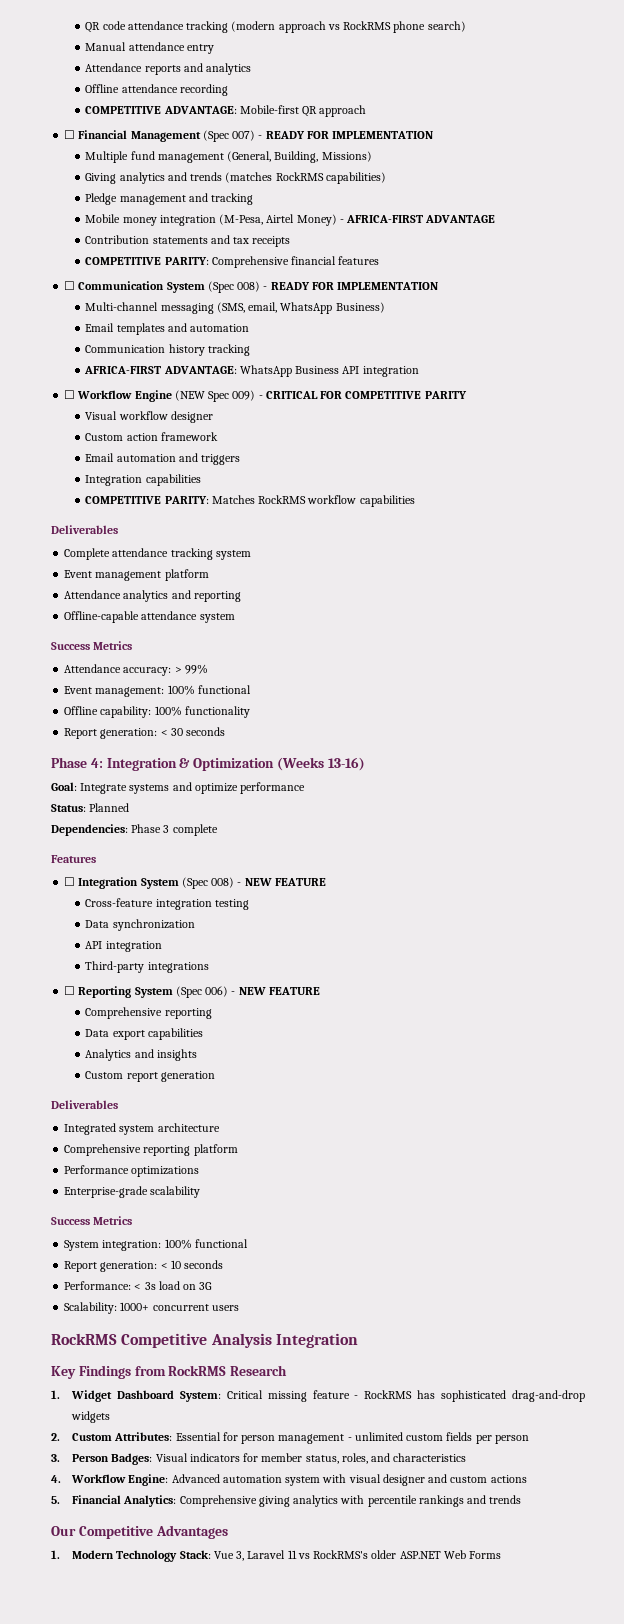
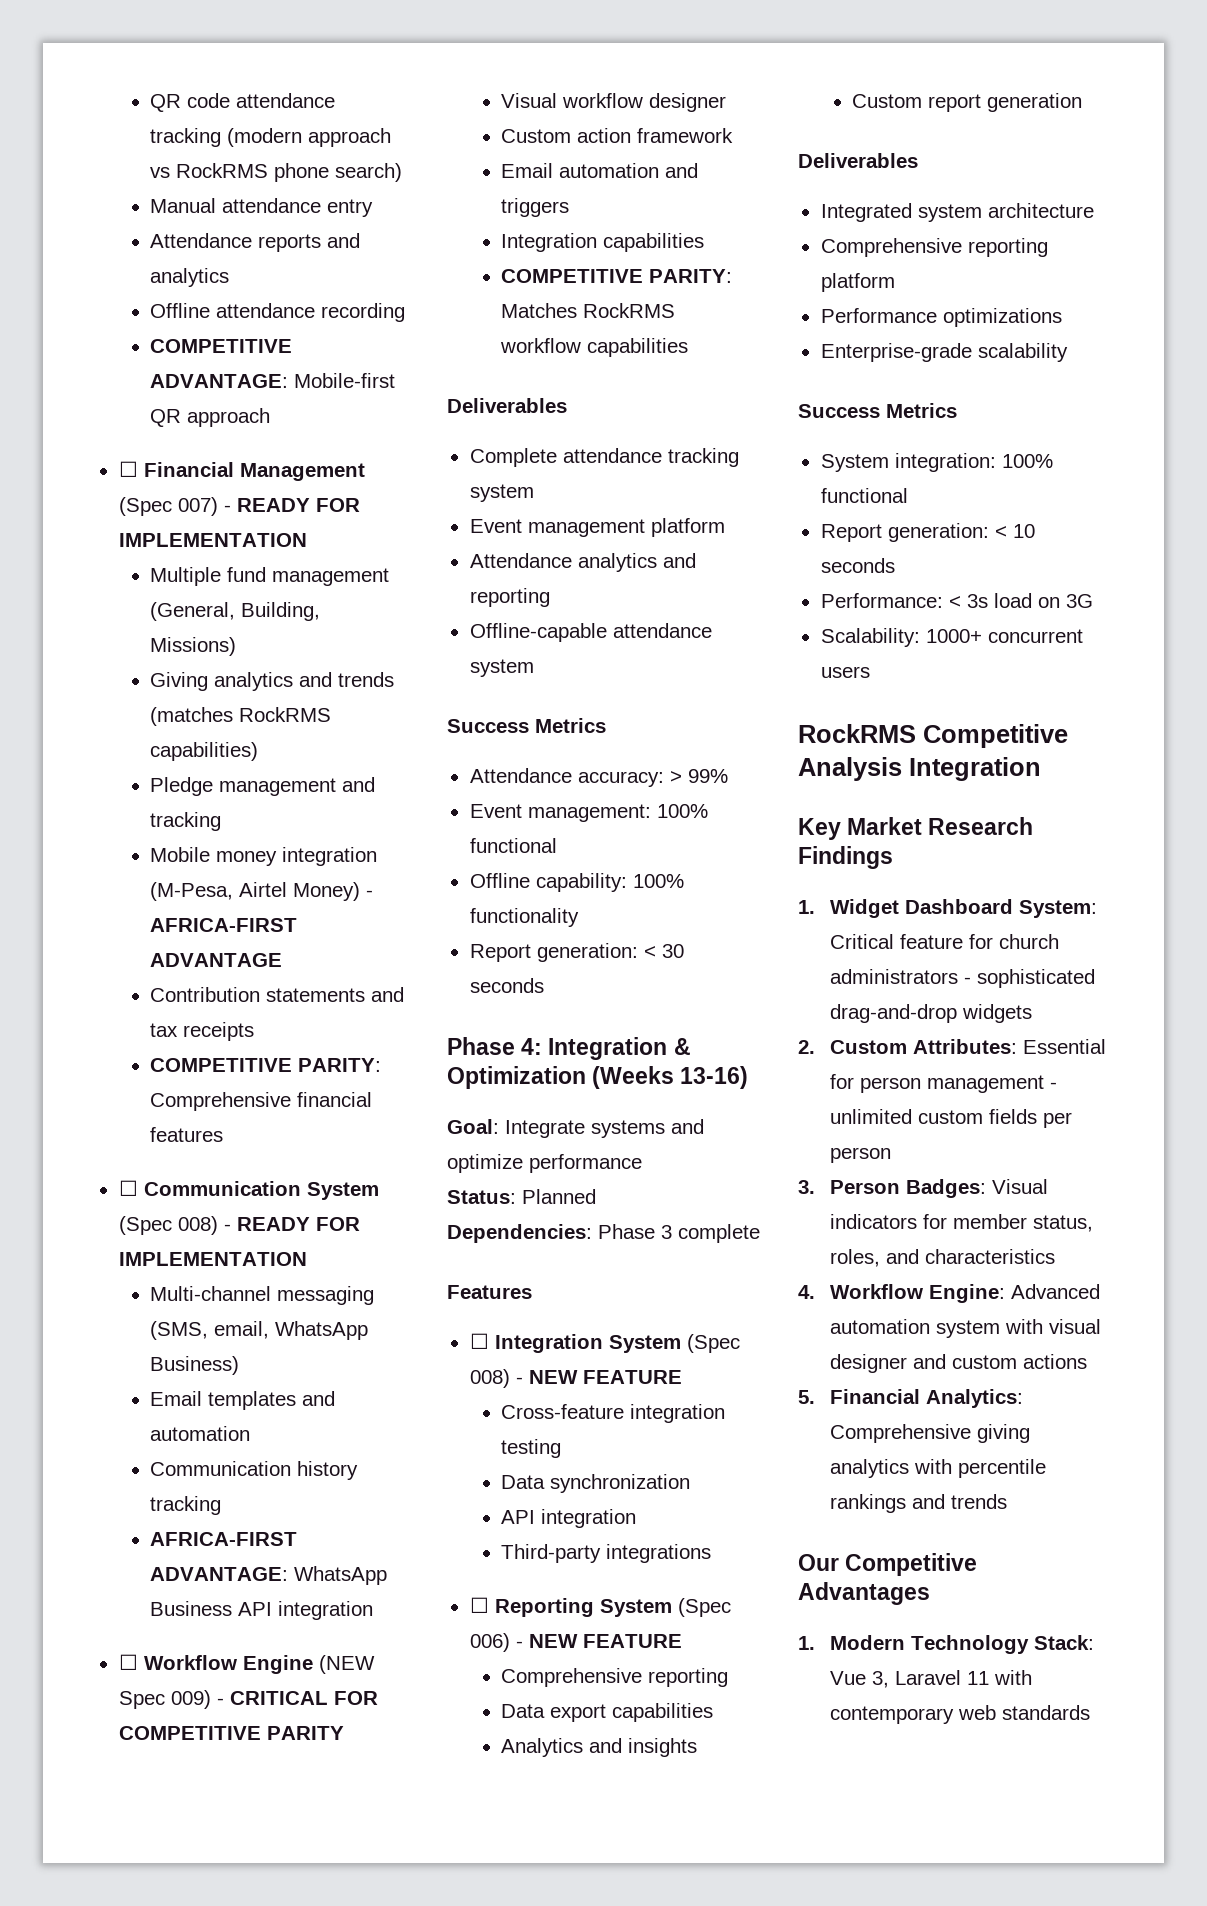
- Key Findings from RockRMS Research
+ Key Market Research Findings
- 1. Widget Dashboard System: Critical missing feature - RockRMS has sophisticated drag-and-drop widgets
+ 1. Widget Dashboard System: Critical feature for church administrators - sophisticated drag-and-drop widgets
- 1. Modern Technology Stack: Vue 3, Laravel 11 vs RockRMS's older ASP.NET Web Forms
+ 1. Modern Technology Stack: Vue 3, Laravel 11 with contemporary web standards

